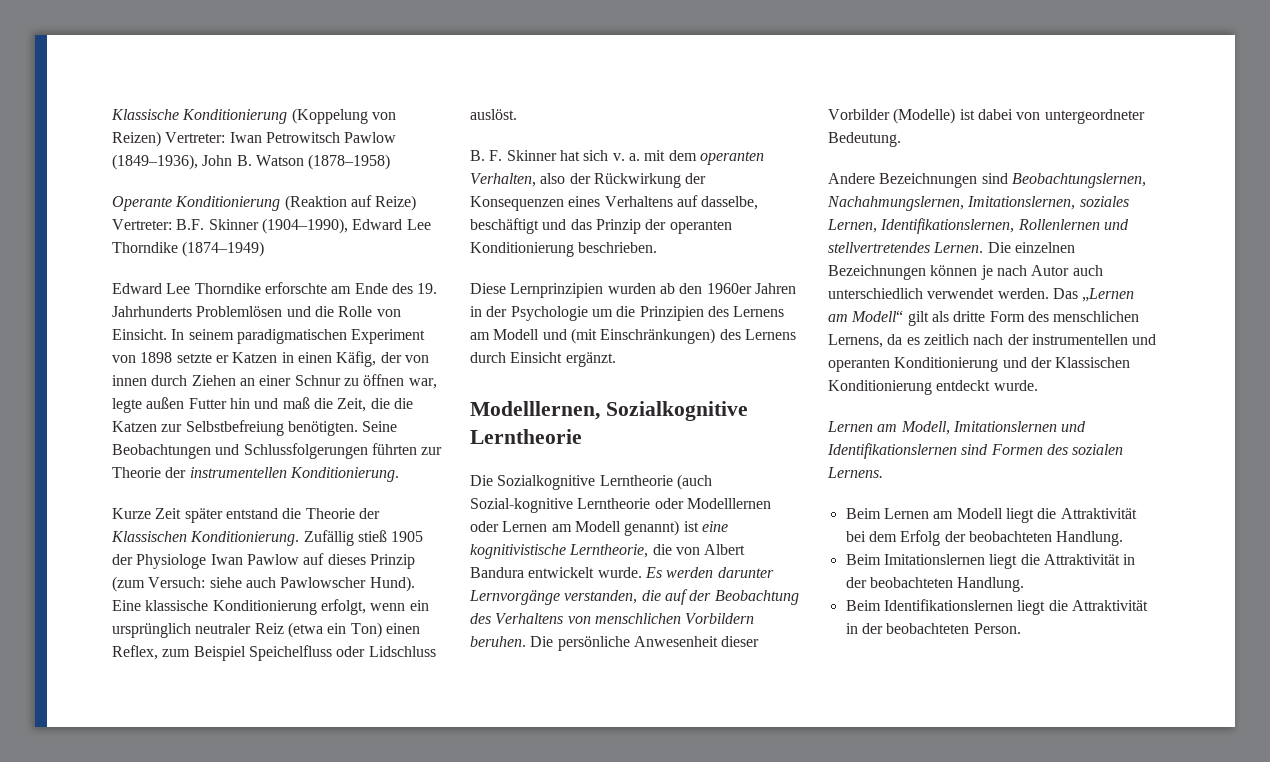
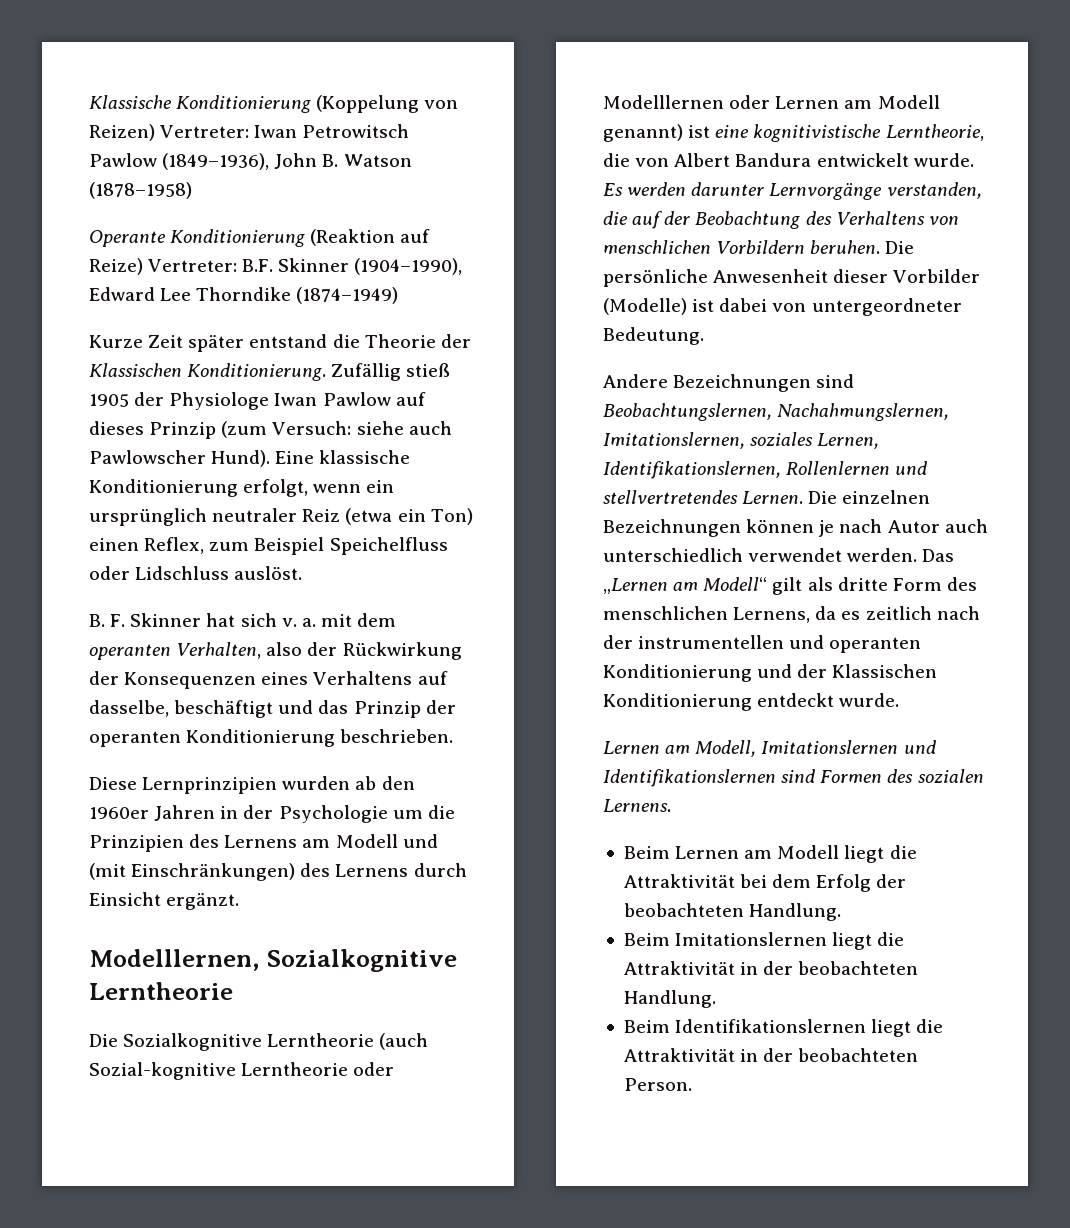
- Edward Lee Thorndike erforschte am Ende des 19. Jahrhunderts Problemlösen und die Rolle von Einsicht. In seinem paradigmatischen Experiment von 1898 setzte er Katzen in einen Käfig, der von innen durch Ziehen an einer Schnur zu öffnen war, legte außen Futter hin und maß die Zeit, die die Katzen zur Selbstbefreiung benötigten. Seine Beobachtungen und Schlussfolgerungen führten zur Theorie der instrumentellen Konditionierung.

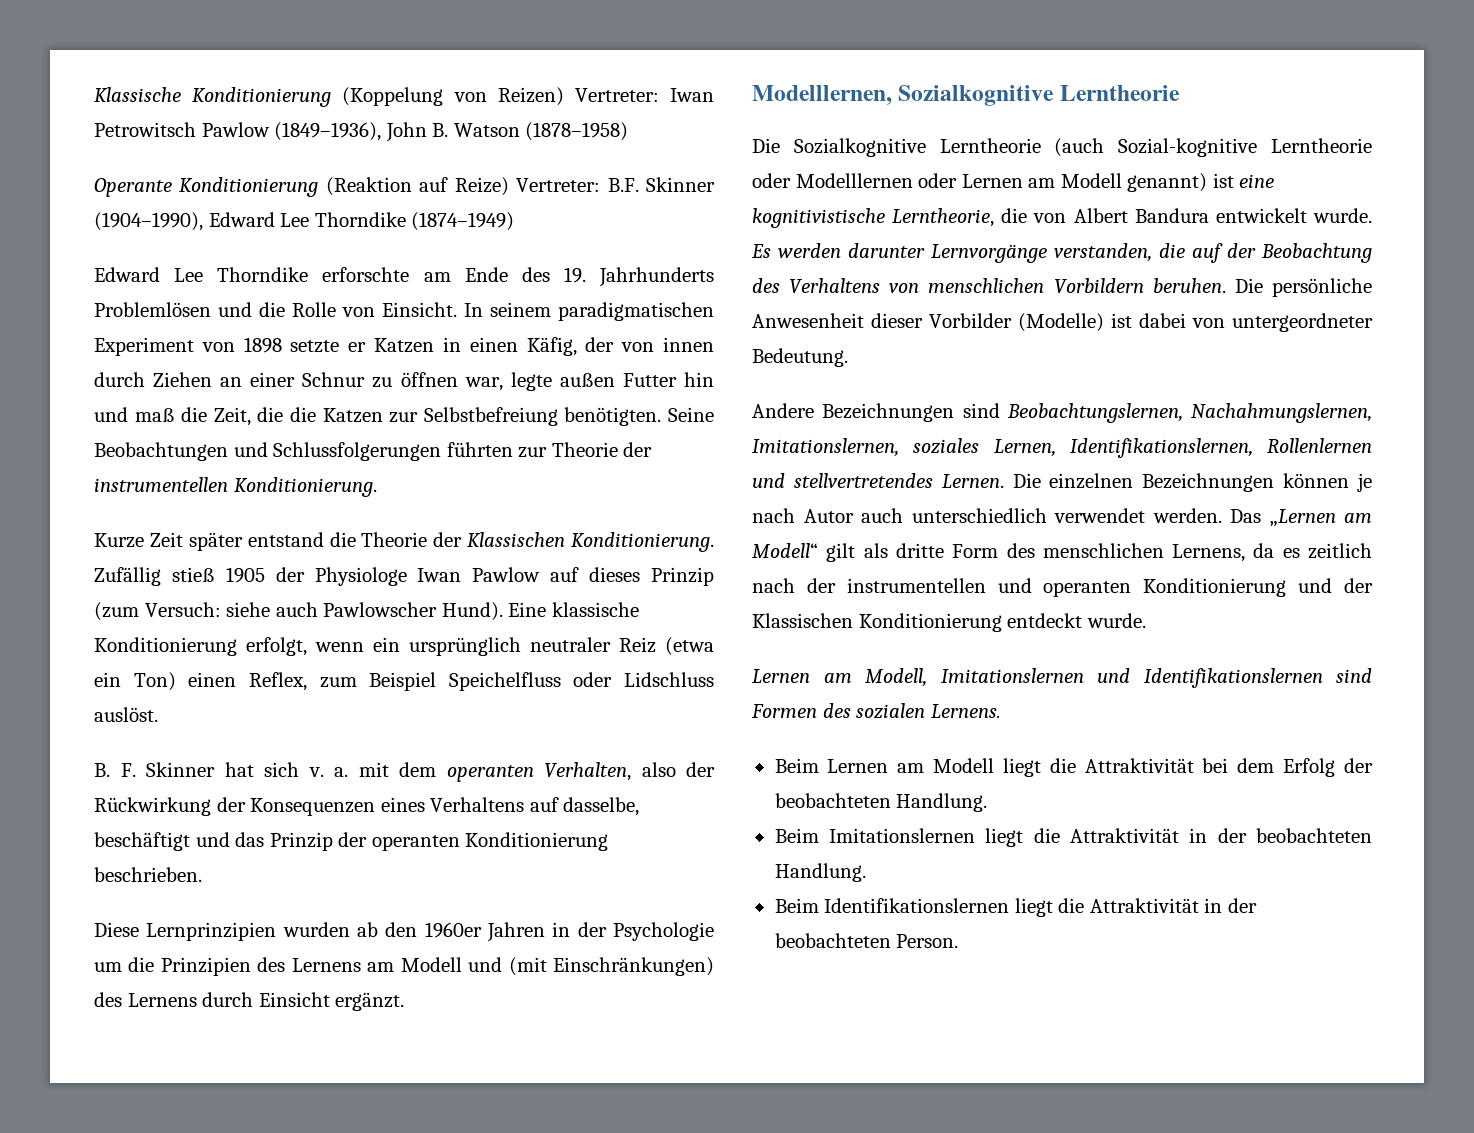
+ Edward Lee Thorndike erforschte am Ende des 19. Jahrhunderts Problemlösen und die Rolle von Einsicht. In seinem paradigmatischen Experiment von 1898 setzte er Katzen in einen Käfig, der von innen durch Ziehen an einer Schnur zu öffnen war, legte außen Futter hin und maß die Zeit, die die Katzen zur Selbstbefreiung benötigten. Seine Beobachtungen und Schlussfolgerungen führten zur Theorie der instrumentellen Konditionierung.

